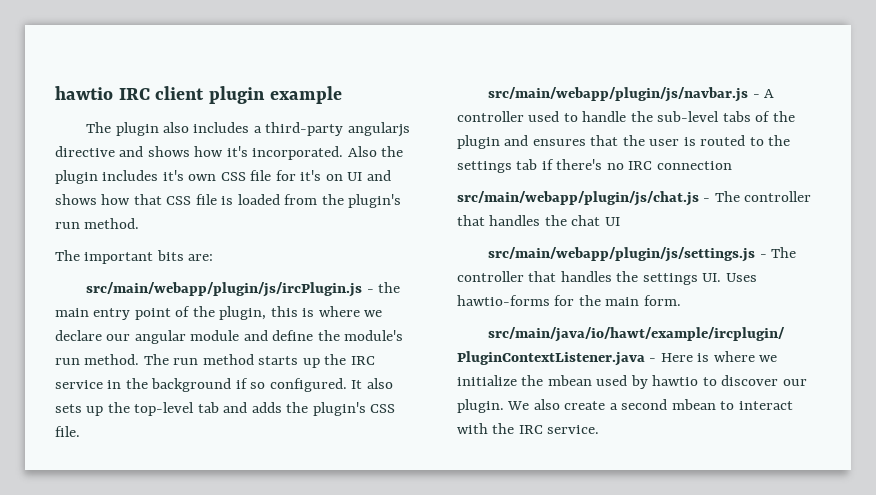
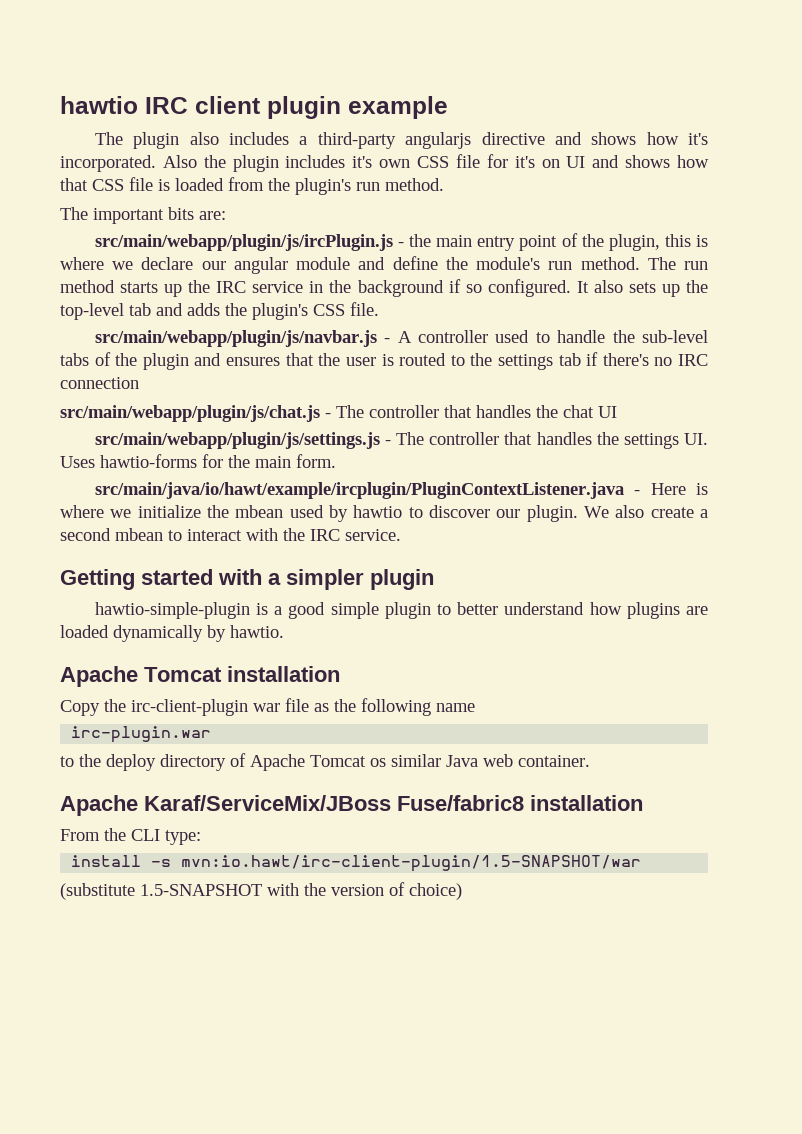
+ Getting started with a simpler plugin
+ hawtio-simple-plugin is a good simple plugin to better understand how plugins are loaded dynamically by hawtio.
+ Apache Tomcat installation
+ Copy the irc-client-plugin war file as the following name
+ irc-plugin.war
+ to the deploy directory of Apache Tomcat os similar Java web container.
+ Apache Karaf/ServiceMix/JBoss Fuse/fabric8 installation
+ From the CLI type:
+ install -s mvn:io.hawt/irc-client-plugin/1.5-SNAPSHOT/war
+ (substitute 1.5-SNAPSHOT with the version of choice)

